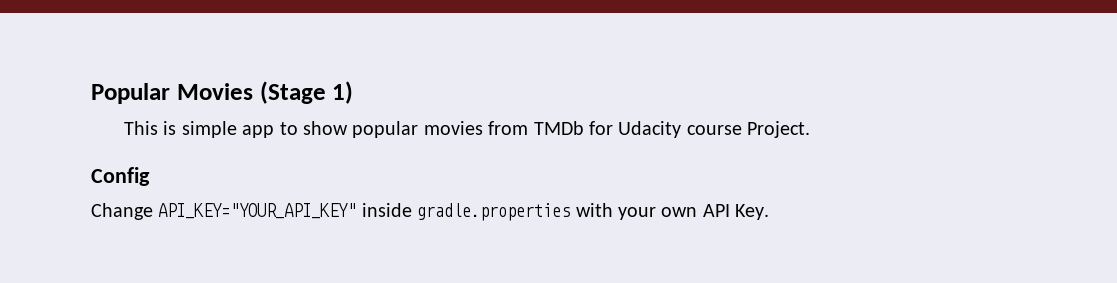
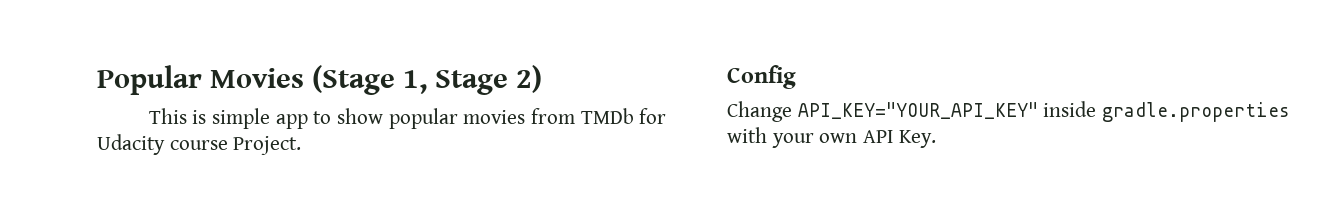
- Popular Movies (Stage 1)
+ Popular Movies (Stage 1, Stage 2)

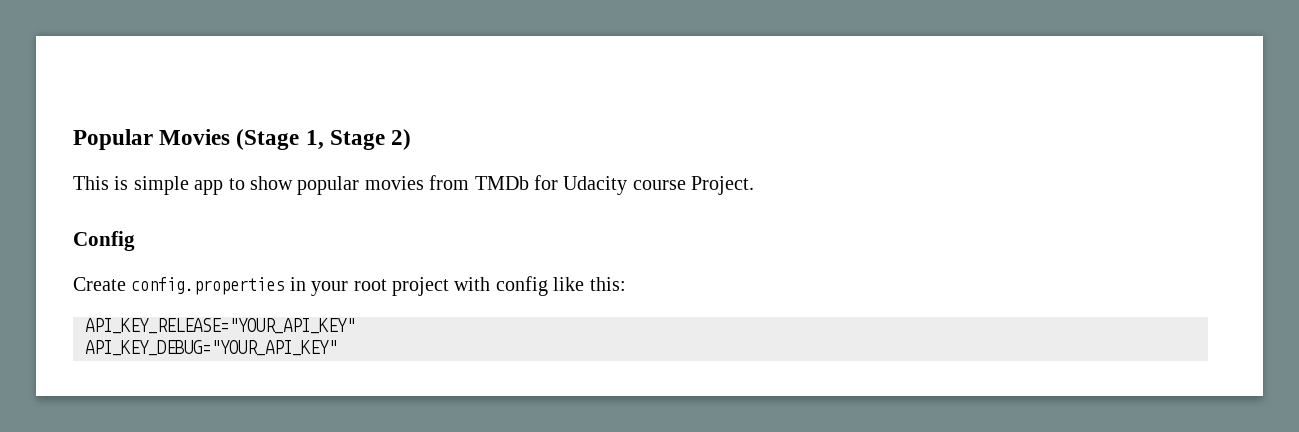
- Change API_KEY="YOUR_API_KEY" inside gradle.properties with your own API Key.
+ Create config.properties in your root project with config like this:
+ API_KEY_RELEASE="YOUR_API_KEY"
+ API_KEY_DEBUG="YOUR_API_KEY"

